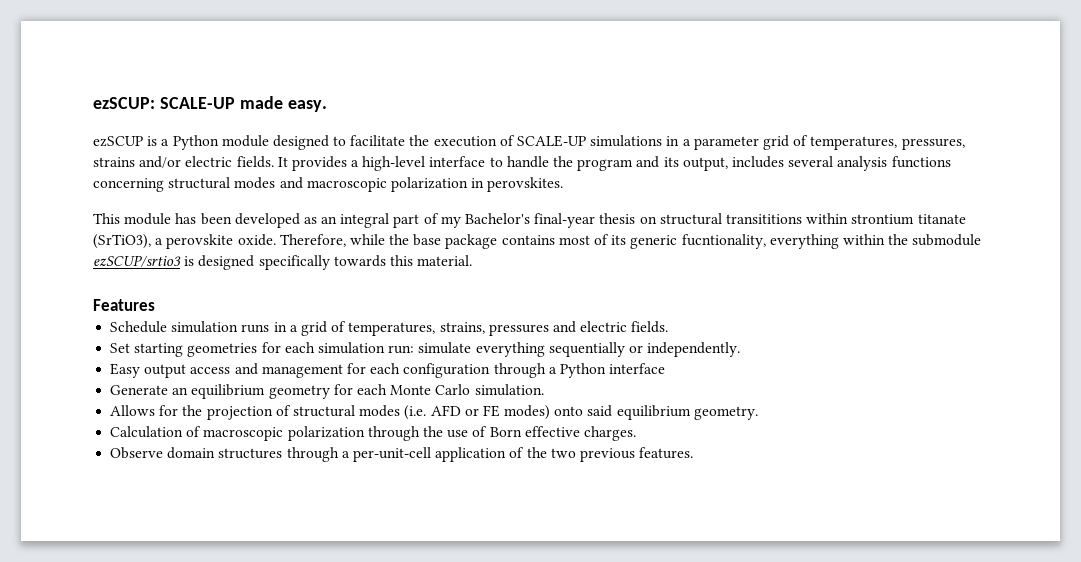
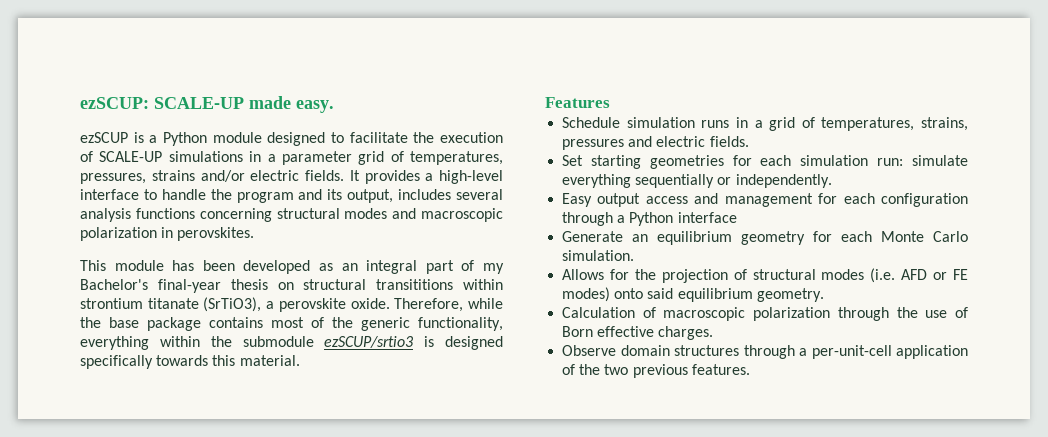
- Therefore, while the base package contains most of its generic fucntionality, everything within the submodule ezSCUP/srtio3 is designed specifically towards this material.
+ Therefore, while the base package contains most of the generic functionality, everything within the submodule ezSCUP/srtio3 is designed specifically towards this material.

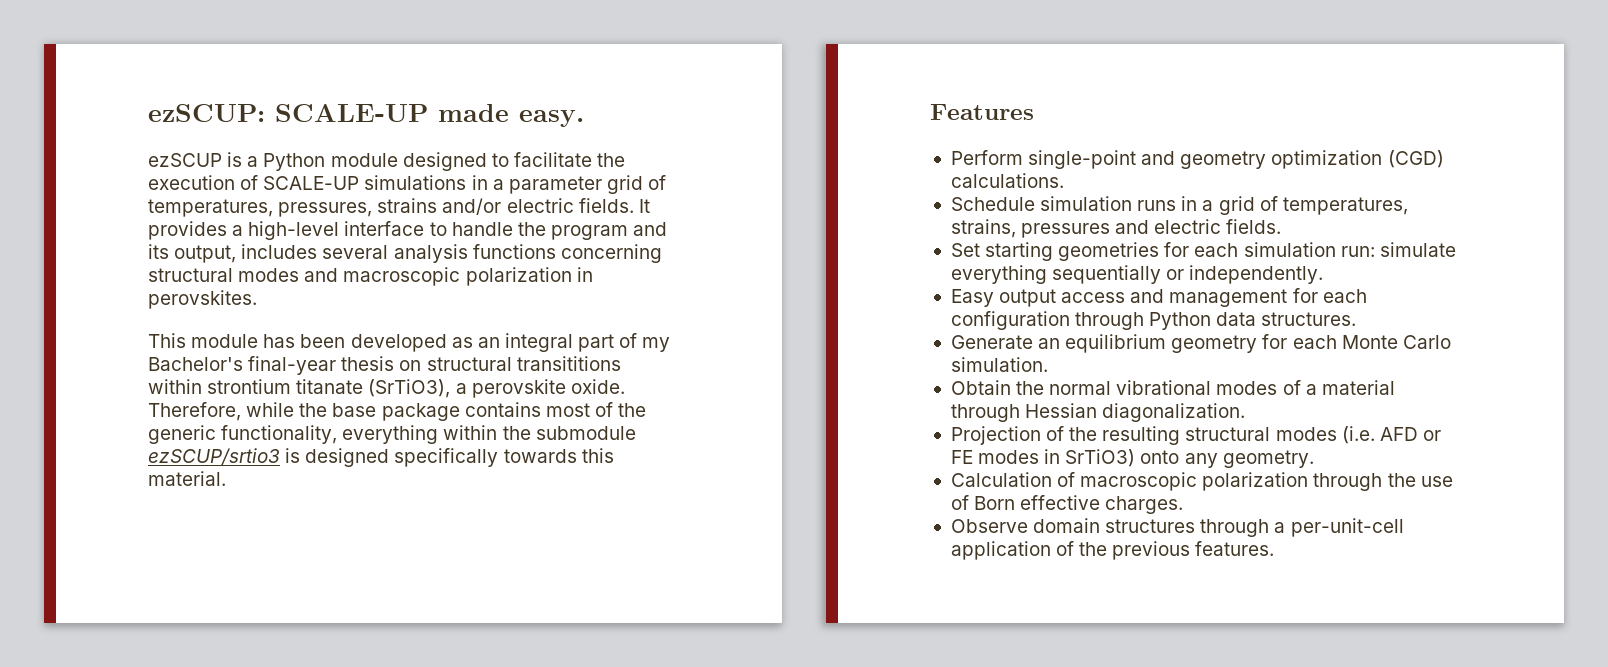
+ Perform single-point and geometry optimization (CGD) calculations.
- Easy output access and management for each configuration through a Python interface
+ Easy output access and management for each configuration through Python data structures.
- Allows for the projection of structural modes (i.e. AFD or FE modes) onto said equilibrium geometry.
+ Obtain the normal vibrational modes of a material through Hessian diagonalization.
+ Projection of the resulting structural modes (i.e. AFD or FE modes in SrTiO3) onto any geometry.
- Observe domain structures through a per-unit-cell application of the two previous features.
+ Observe domain structures through a per-unit-cell application of the previous features.

